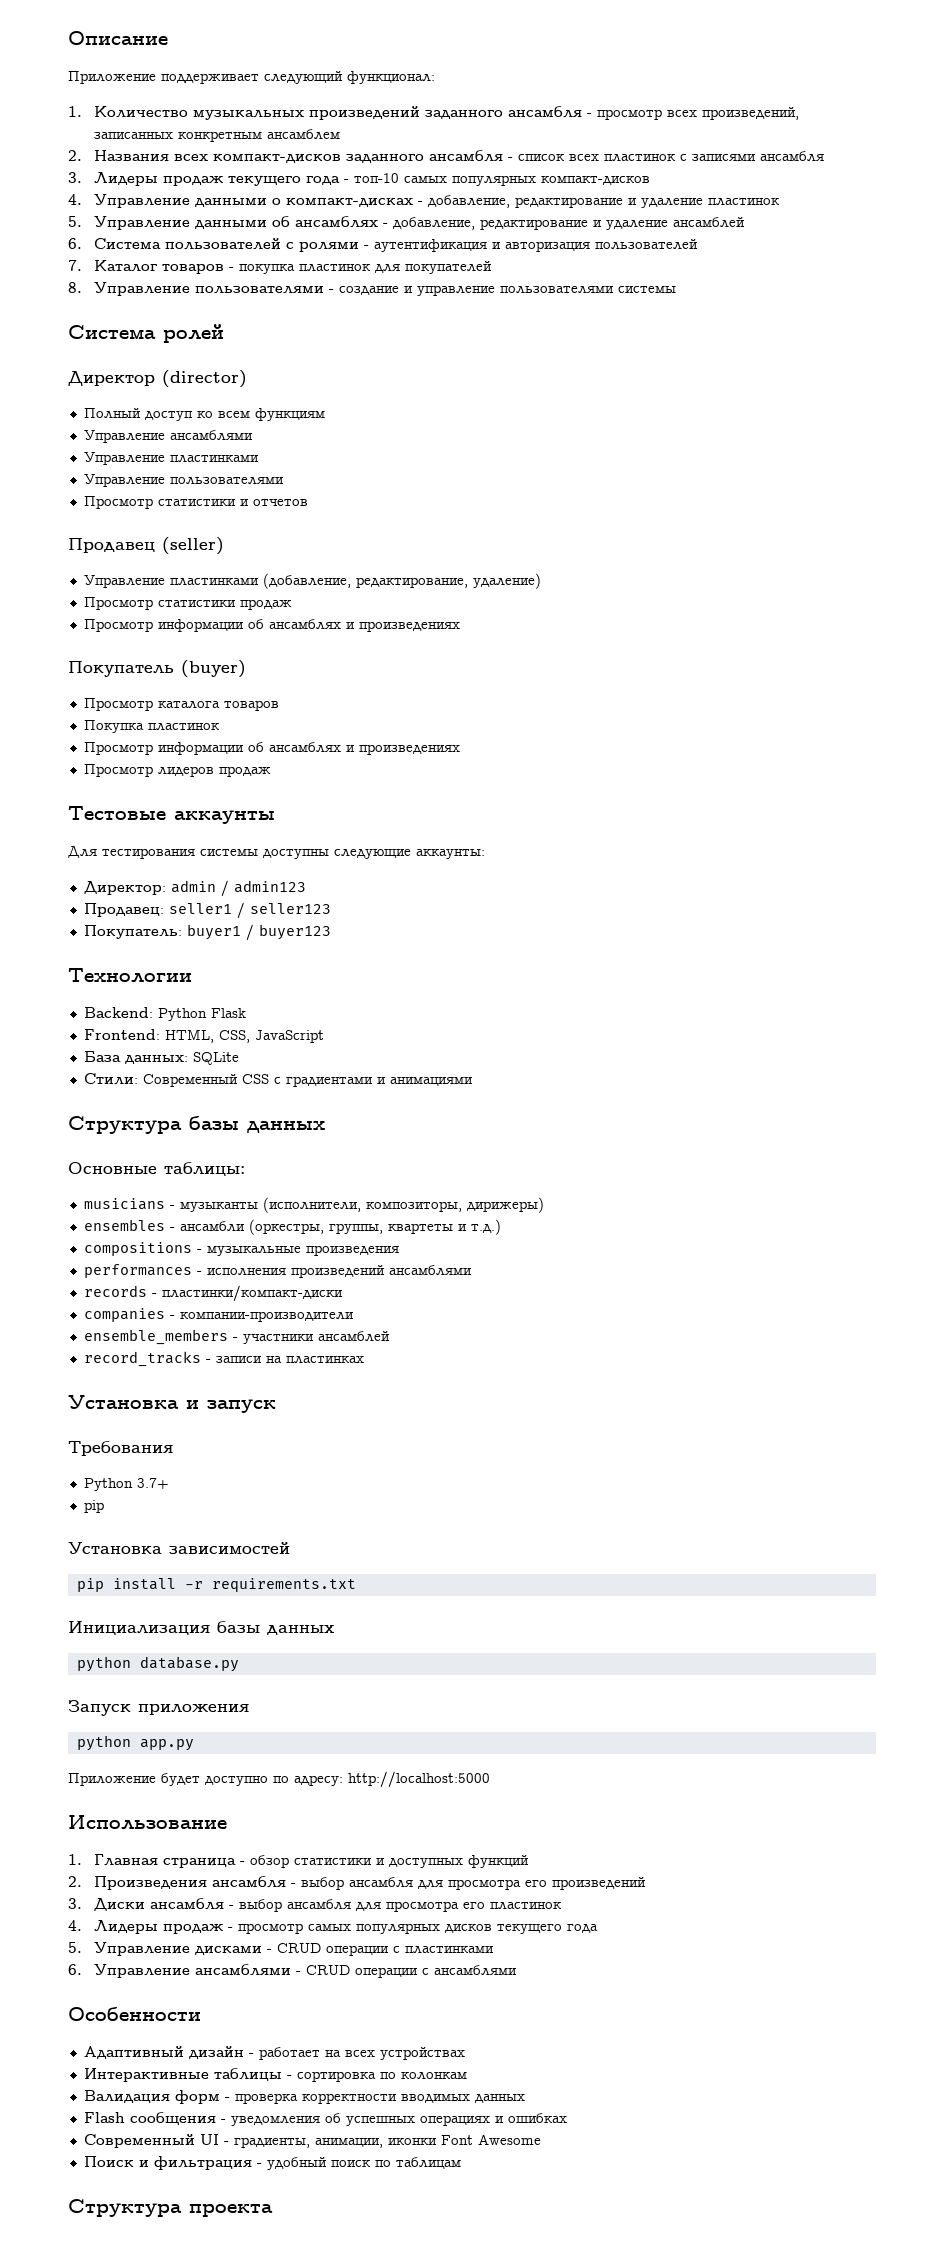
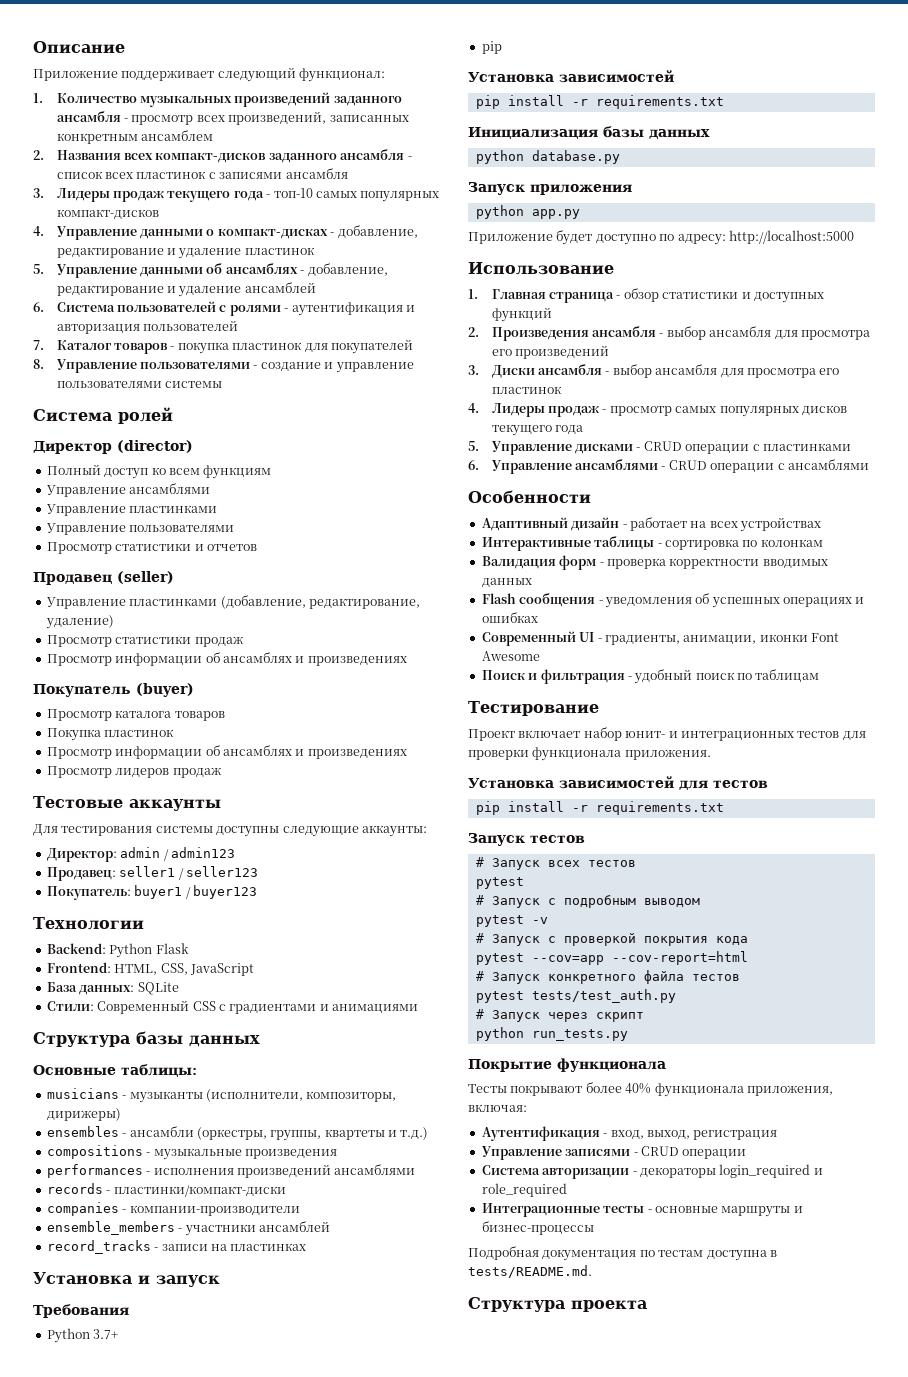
+ Тестирование
+ Проект включает набор юнит- и интеграционных тестов для проверки функционала приложения.
+ Установка зависимостей для тестов
+ pip install -r requirements.txt
+ Запуск тестов
+ # Запуск всех тестов
+ pytest
+ # Запуск с подробным выводом
+ pytest -v
+ # Запуск с проверкой покрытия кода
+ pytest --cov=app --cov-report=html
+ # Запуск конкретного файла тестов
+ pytest tests/test_auth.py
+ # Запуск через скрипт
+ python run_tests.py
+ Покрытие функционала
+ Тесты покрывают более 40% функционала приложения, включая:
+ Аутентификация - вход, выход, регистрация
+ Управление записями - CRUD операции
+ Система авторизации - декораторы login_required и role_required
+ Интеграционные тесты - основные маршруты и бизнес-процессы
+ Подробная документация по тестам доступна в tests/README.md.

